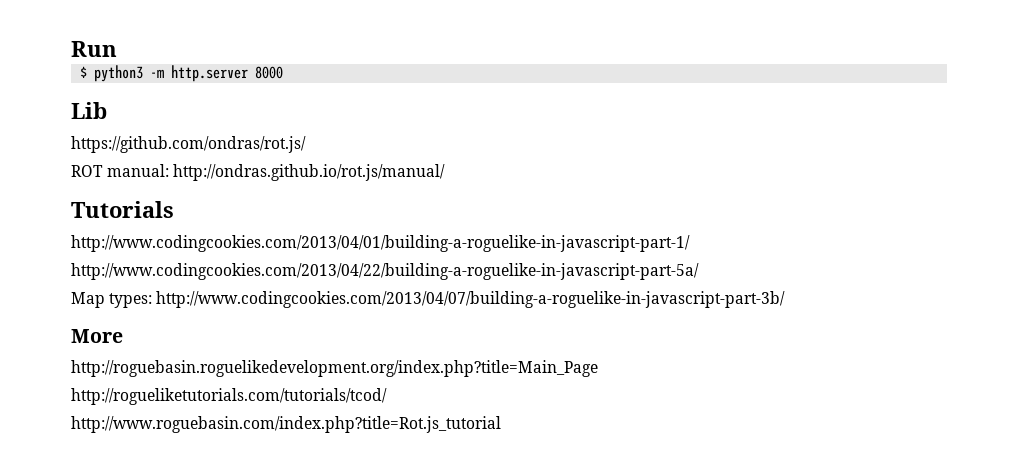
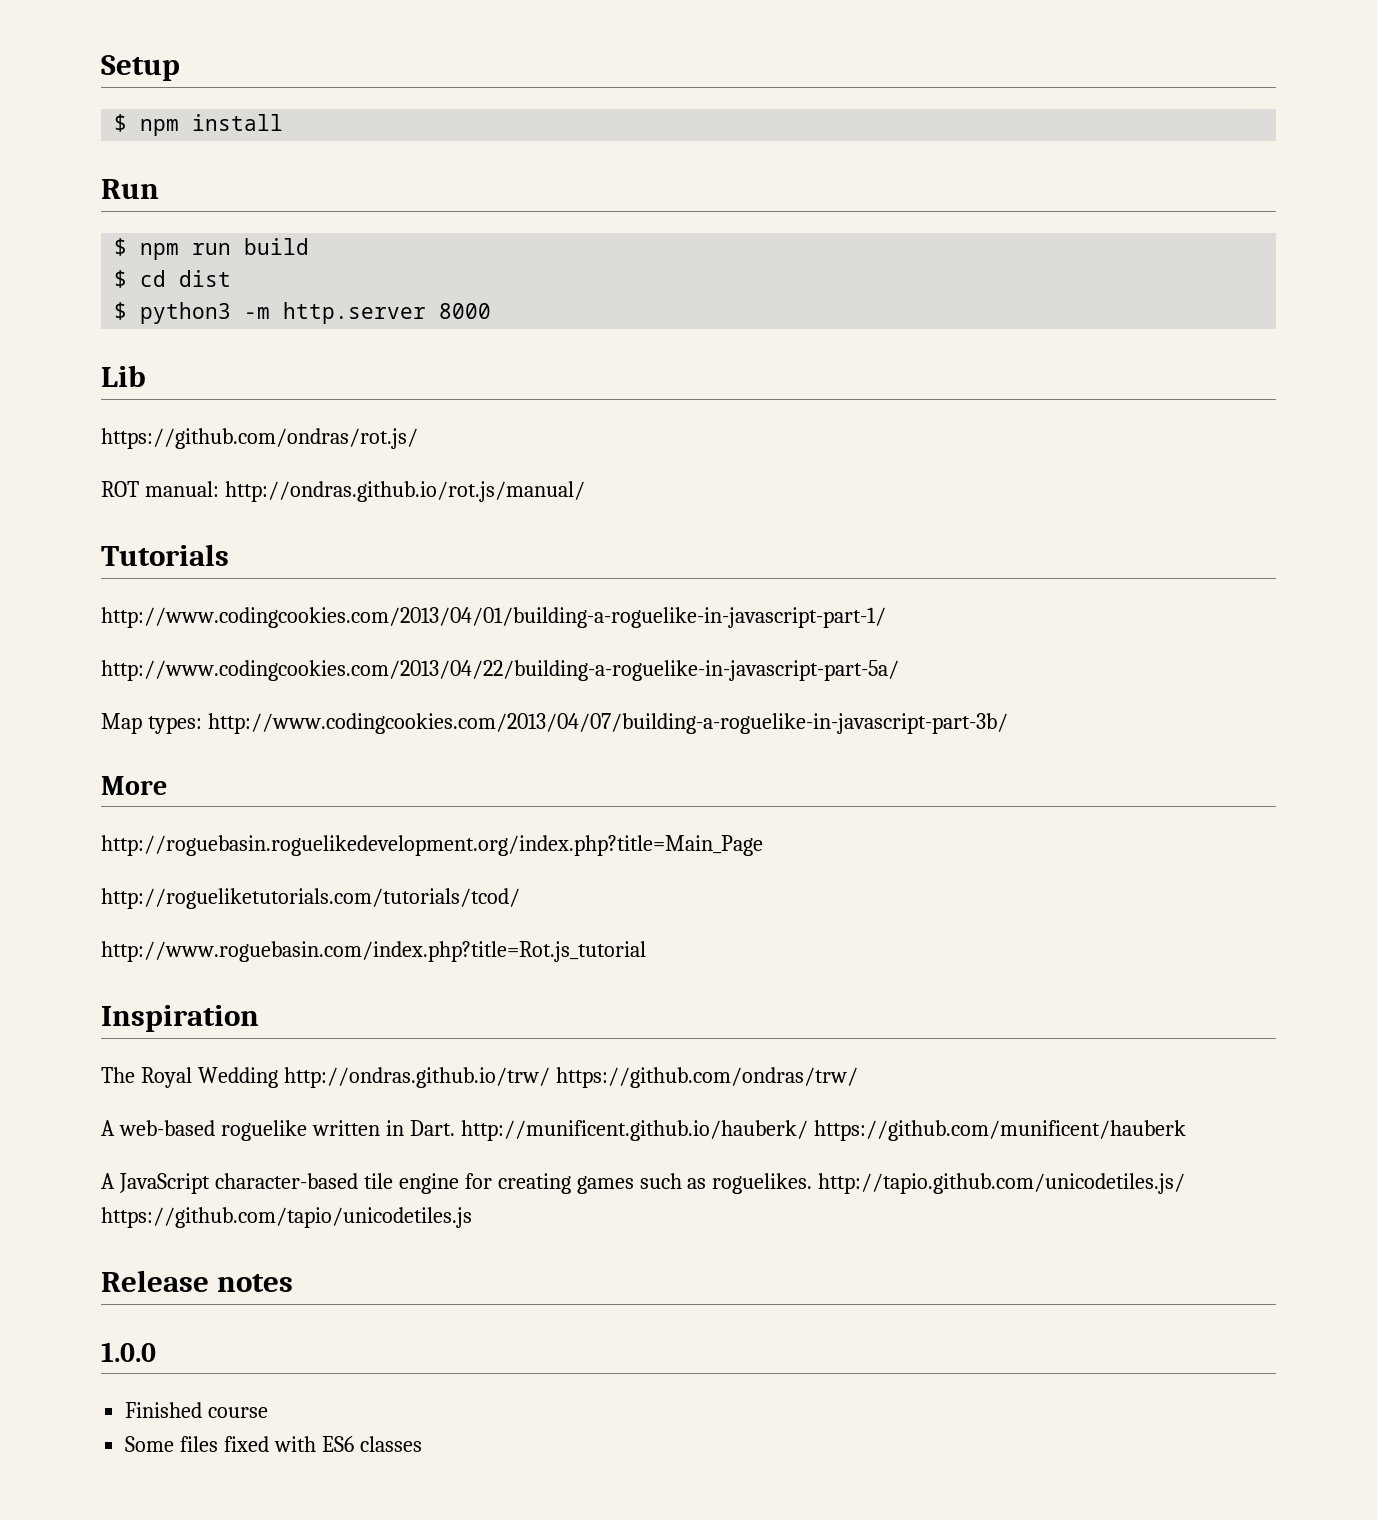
+ Setup
+ $ npm install
  Run
+ $ npm run build
+ $ cd dist
+ Inspiration
+ The Royal Wedding http://ondras.github.io/trw/ https://github.com/ondras/trw/
+ A web-based roguelike written in Dart. http://munificent.github.io/hauberk/ https://github.com/munificent/hauberk
+ A JavaScript character-based tile engine for creating games such as roguelikes. http://tapio.github.com/unicodetiles.js/ https://github.com/tapio/unicodetiles.js
+ Release notes
+ 1.0.0
+ Finished course
+ Some files fixed with ES6 classes

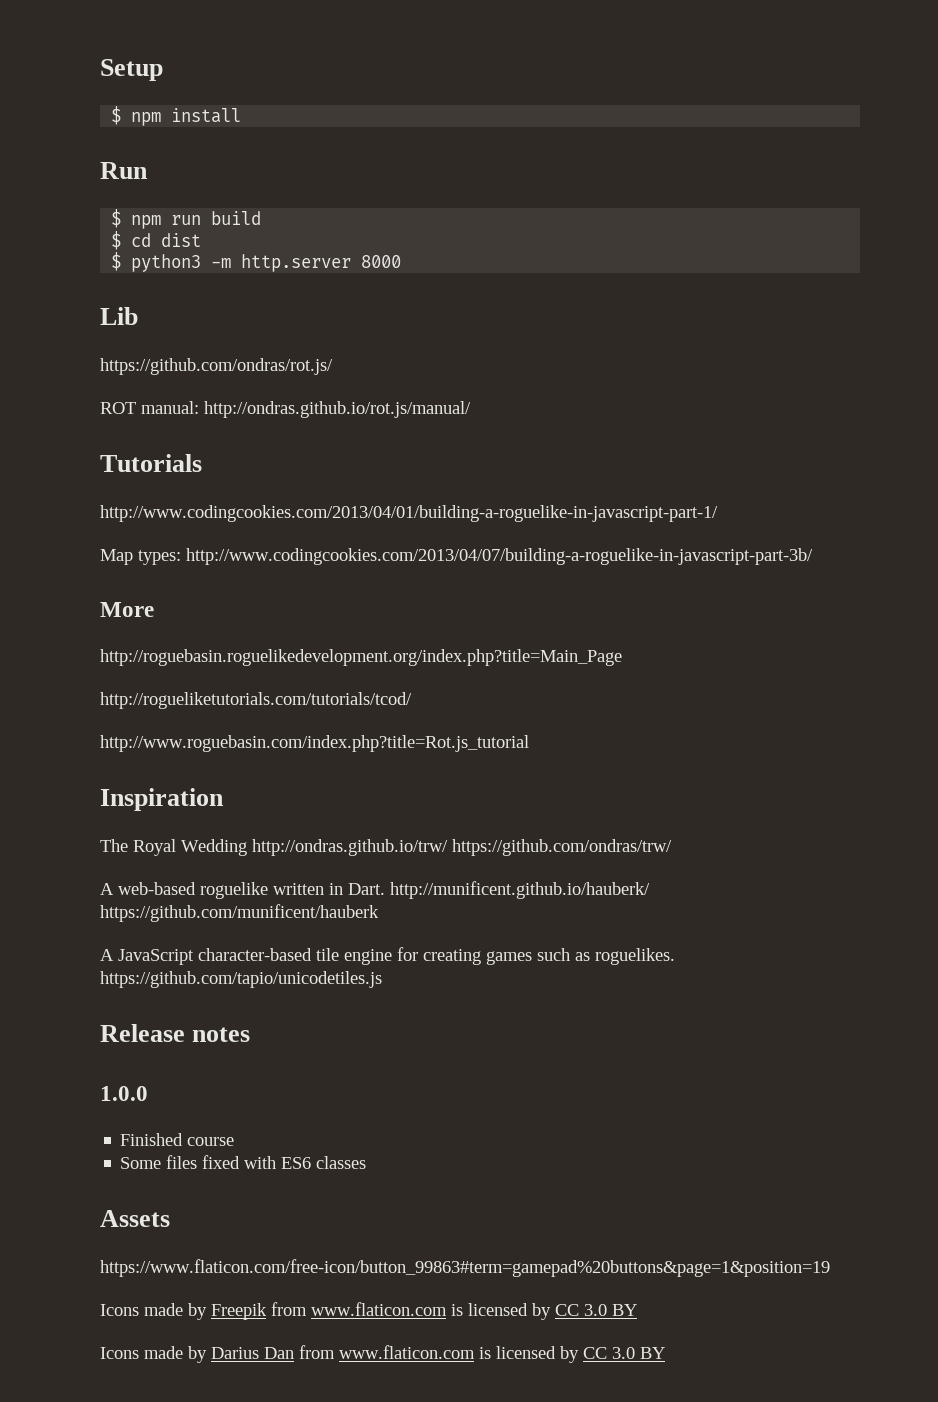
- http://www.codingcookies.com/2013/04/22/building-a-roguelike-in-javascript-part-5a/
- A JavaScript character-based tile engine for creating games such as roguelikes. http://tapio.github.com/unicodetiles.js/ https://github.com/tapio/unicodetiles.js
+ A JavaScript character-based tile engine for creating games such as roguelikes. https://github.com/tapio/unicodetiles.js
+ Assets
+ https://www.flaticon.com/free-icon/button_99863#term=gamepad%20buttons&page=1&position=19
+ Icons made by Freepik from www.flaticon.com is licensed by CC 3.0 BY
+ Icons made by Darius Dan from www.flaticon.com is licensed by CC 3.0 BY

